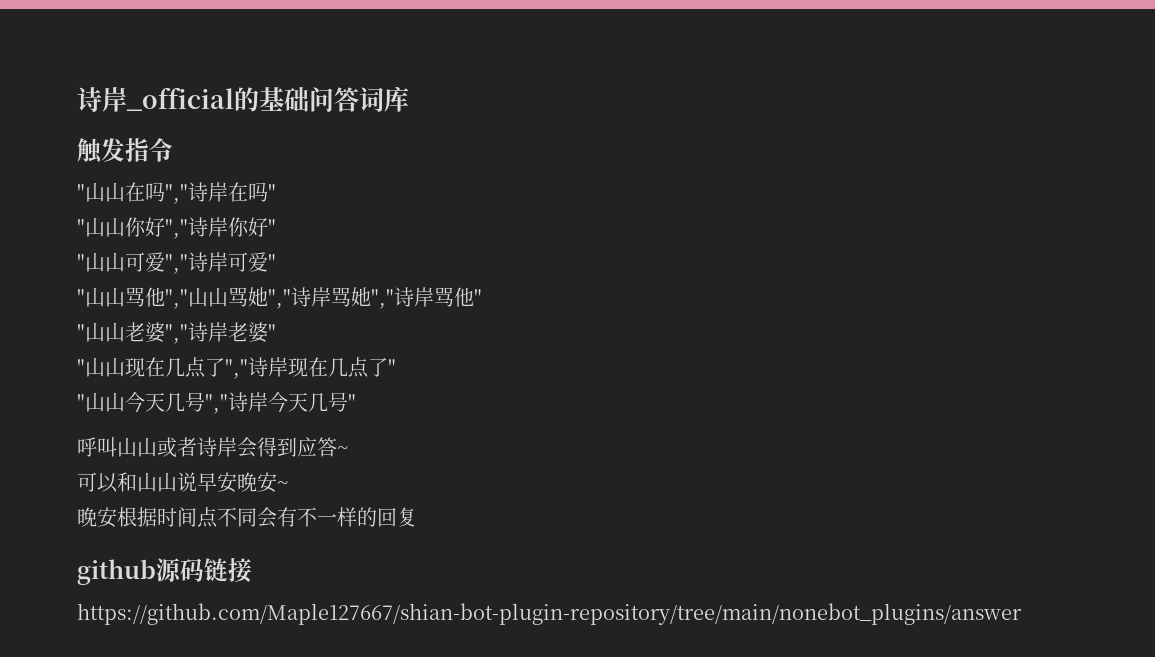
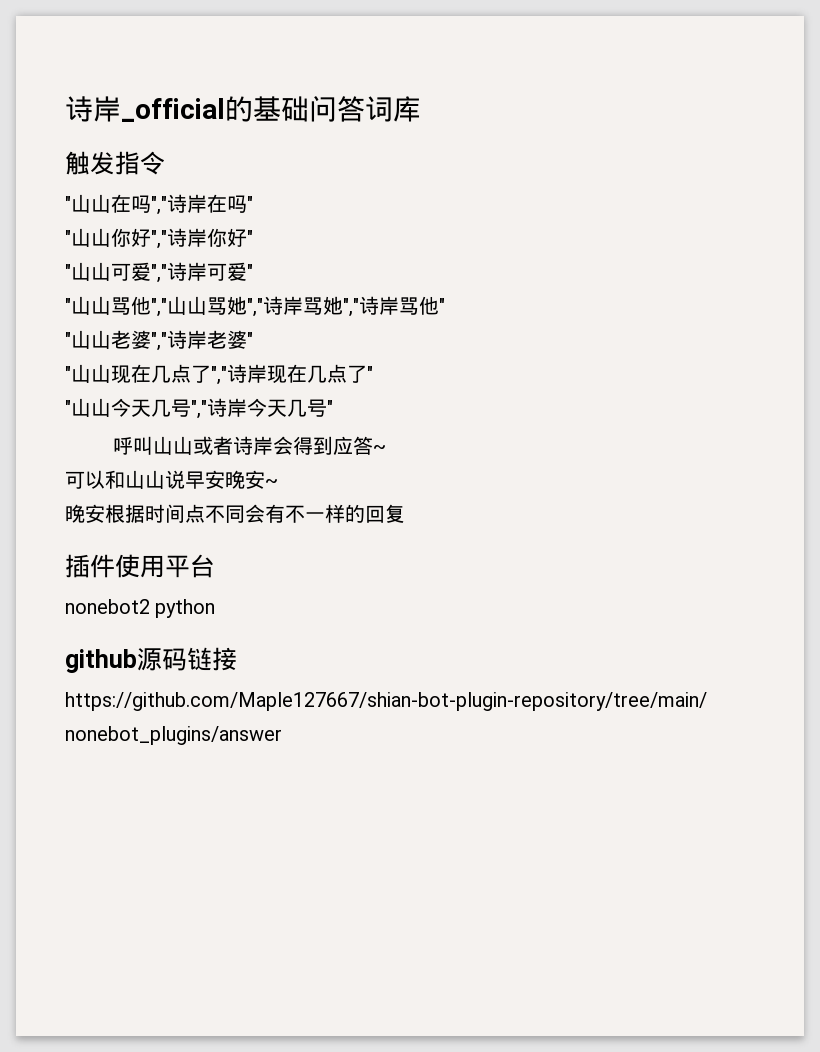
+ 插件使用平台
+ nonebot2 python

